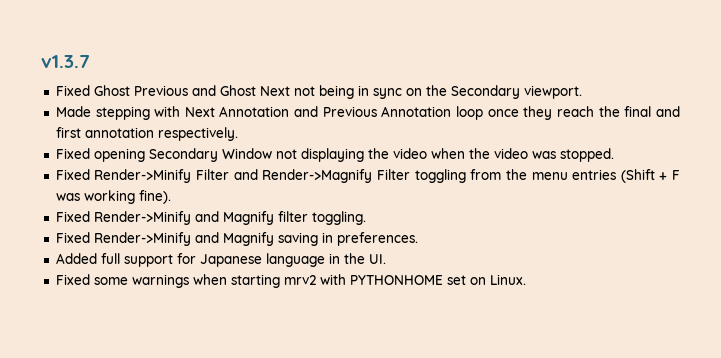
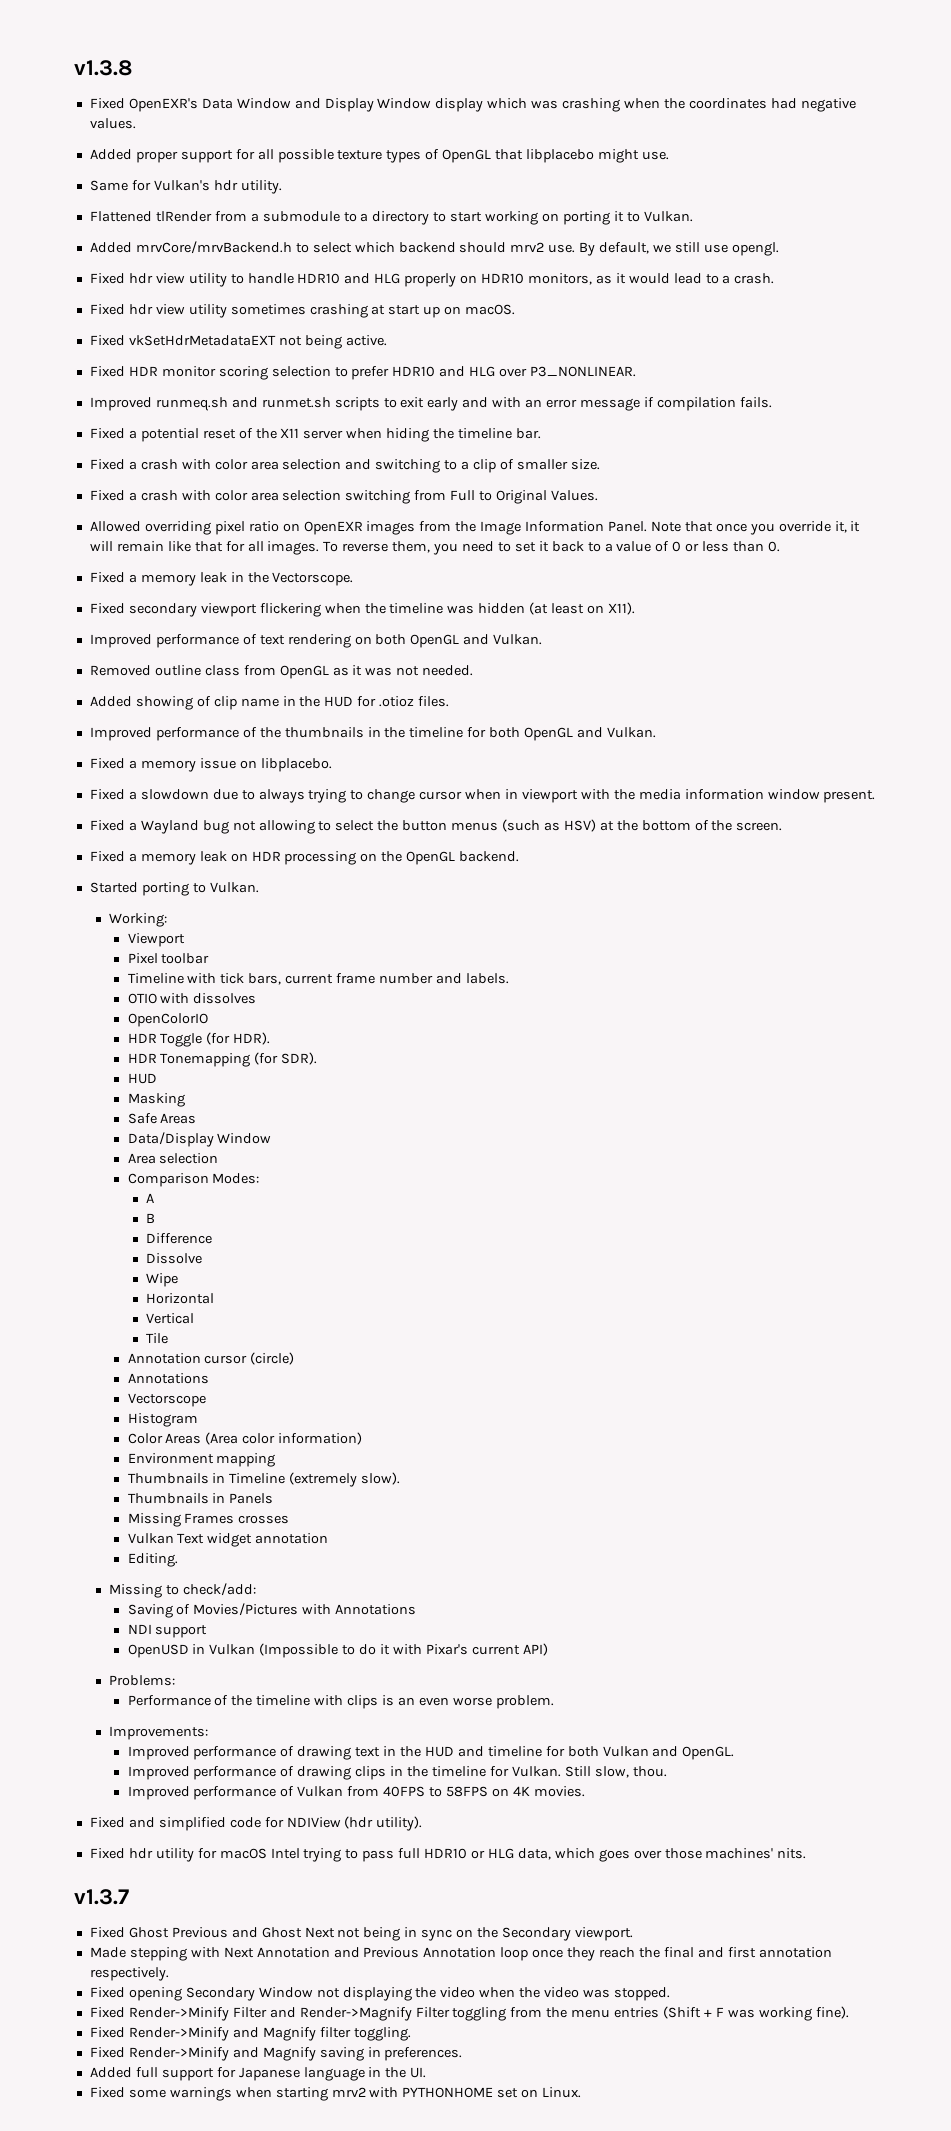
+ v1.3.8
+ Fixed OpenEXR's Data Window and Display Window display which was crashing when the coordinates had negative values.
+ Added proper support for all possible texture types of OpenGL that libplacebo might use.
+ Same for Vulkan's hdr utility.
+ Flattened tlRender from a submodule to a directory to start working on porting it to Vulkan.
+ Added mrvCore/mrvBackend.h to select which backend should mrv2 use. By default, we still use opengl.
+ Fixed hdr view utility to handle HDR10 and HLG properly on HDR10 monitors, as it would lead to a crash.
+ Fixed hdr view utility sometimes crashing at start up on macOS.
+ Fixed vkSetHdrMetadataEXT not being active.
+ Fixed HDR monitor scoring selection to prefer HDR10 and HLG over P3_NONLINEAR.
+ Improved runmeq.sh and runmet.sh scripts to exit early and with an error message if compilation fails.
+ Fixed a potential reset of the X11 server when hiding the timeline bar.
+ Fixed a crash with color area selection and switching to a clip of smaller size.
+ Fixed a crash with color area selection switching from Full to Original Values.
+ Allowed overriding pixel ratio on OpenEXR images from the Image Information Panel. Note that once you override it, it will remain like that for all images. To reverse them, you need to set it back to a value of 0 or less than 0.
+ Fixed a memory leak in the Vectorscope.
+ Fixed secondary viewport flickering when the timeline was hidden (at least on X11).
+ Improved performance of text rendering on both OpenGL and Vulkan.
+ Removed outline class from OpenGL as it was not needed.
+ Added showing of clip name in the HUD for .otioz files.
+ Improved performance of the thumbnails in the timeline for both OpenGL and Vulkan.
+ Fixed a memory issue on libplacebo.
+ Fixed a slowdown due to always trying to change cursor when in viewport with the media information window present.
+ Fixed a Wayland bug not allowing to select the button menus (such as HSV) at the bottom of the screen.
+ Fixed a memory leak on HDR processing on the OpenGL backend.
+ Started porting to Vulkan.
+ Working:
+ Viewport
+ Pixel toolbar
+ Timeline with tick bars, current frame number and labels.
+ OTIO with dissolves
+ OpenColorIO
+ HDR Toggle (for HDR).
+ HDR Tonemapping (for SDR).
+ HUD
+ Masking
+ Safe Areas
+ Data/Display Window
+ Area selection
+ Comparison Modes:
+ A
+ B
+ Difference
+ Dissolve
+ Wipe
+ Horizontal
+ Vertical
+ Tile
+ Annotation cursor (circle)
+ Annotations
+ Vectorscope
+ Histogram
+ Color Areas (Area color information)
+ Environment mapping
+ Thumbnails in Timeline (extremely slow).
+ Thumbnails in Panels
+ Missing Frames crosses
+ Vulkan Text widget annotation
+ Editing.
+ Missing to check/add:
+ Saving of Movies/Pictures with Annotations
+ NDI support
+ OpenUSD in Vulkan (Impossible to do it with Pixar's current API)
+ Problems:
+ Performance of the timeline with clips is an even worse problem.
+ Improvements:
+ Improved performance of drawing text in the HUD and timeline for both Vulkan and OpenGL.
+ Improved performance of drawing clips in the timeline for Vulkan. Still slow, thou.
+ Improved performance of Vulkan from 40FPS to 58FPS on 4K movies.
+ Fixed and simplified code for NDIView (hdr utility).
+ Fixed hdr utility for macOS Intel trying to pass full HDR10 or HLG data, which goes over those machines' nits.

